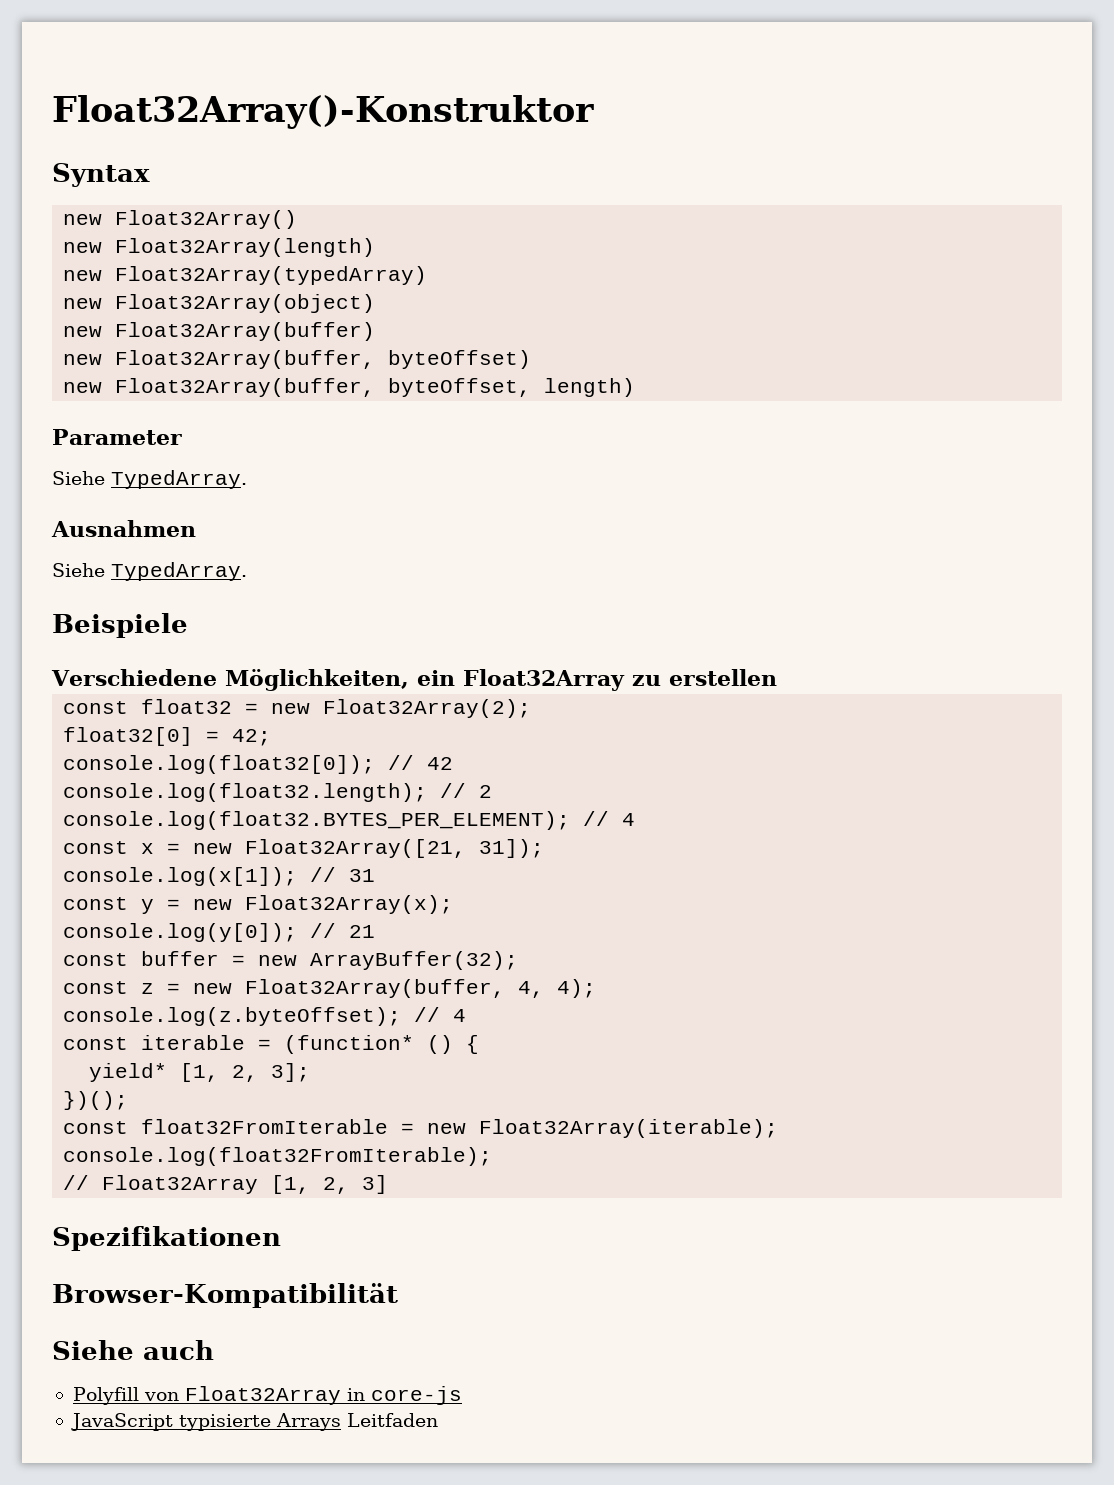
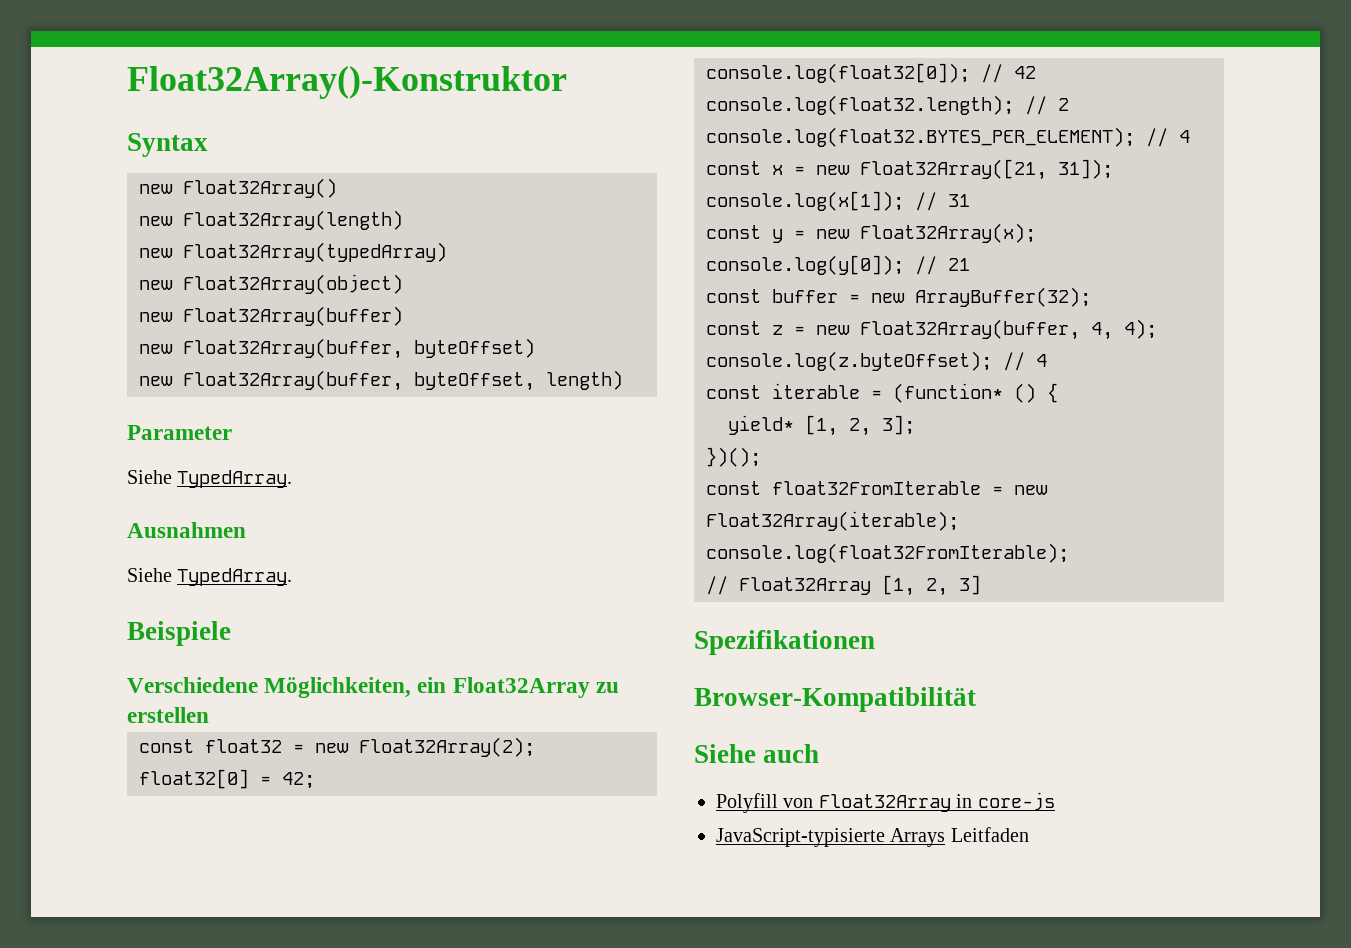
- JavaScript typisierte Arrays Leitfaden
+ JavaScript-typisierte Arrays Leitfaden

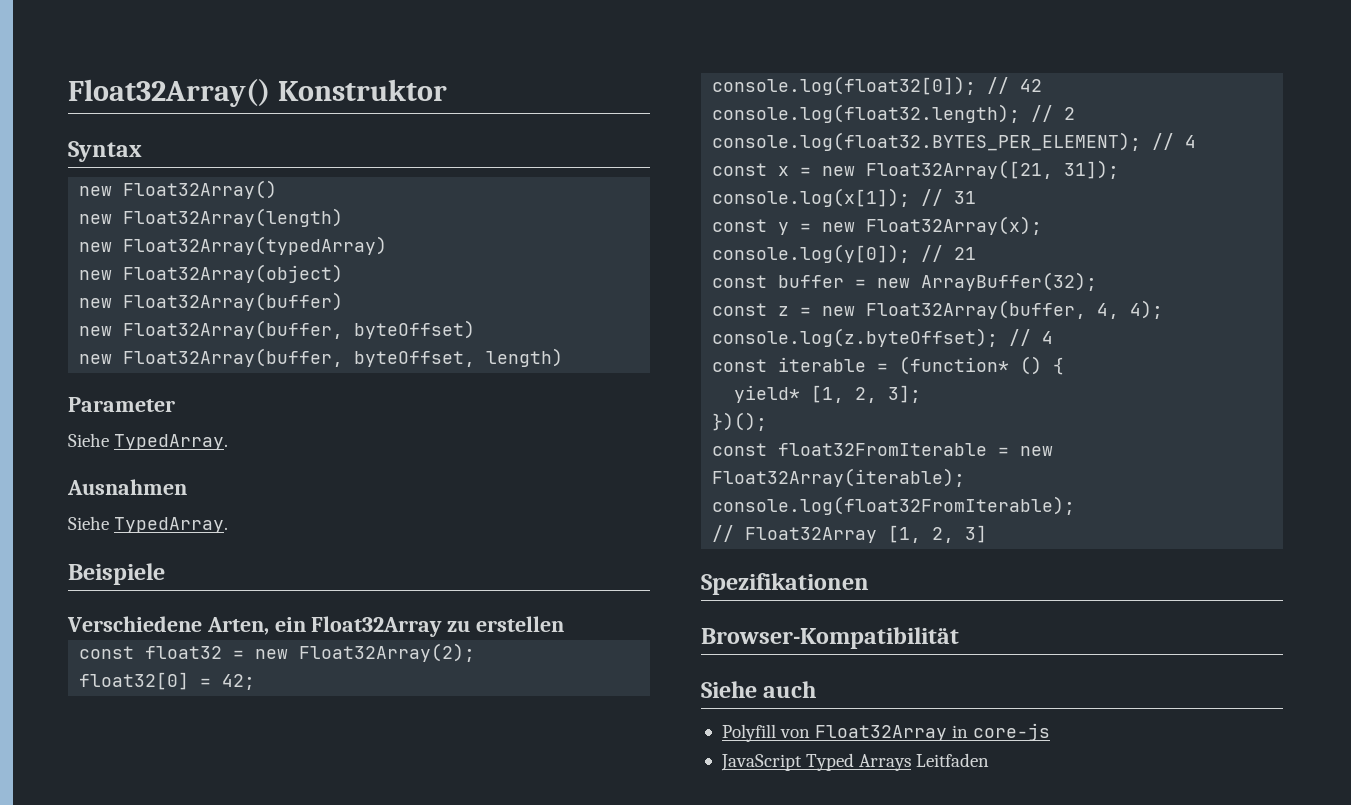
- Float32Array()-Konstruktor
+ Float32Array() Konstruktor
- Verschiedene Möglichkeiten, ein Float32Array zu erstellen
+ Verschiedene Arten, ein Float32Array zu erstellen
- JavaScript-typisierte Arrays Leitfaden
+ JavaScript Typed Arrays Leitfaden

